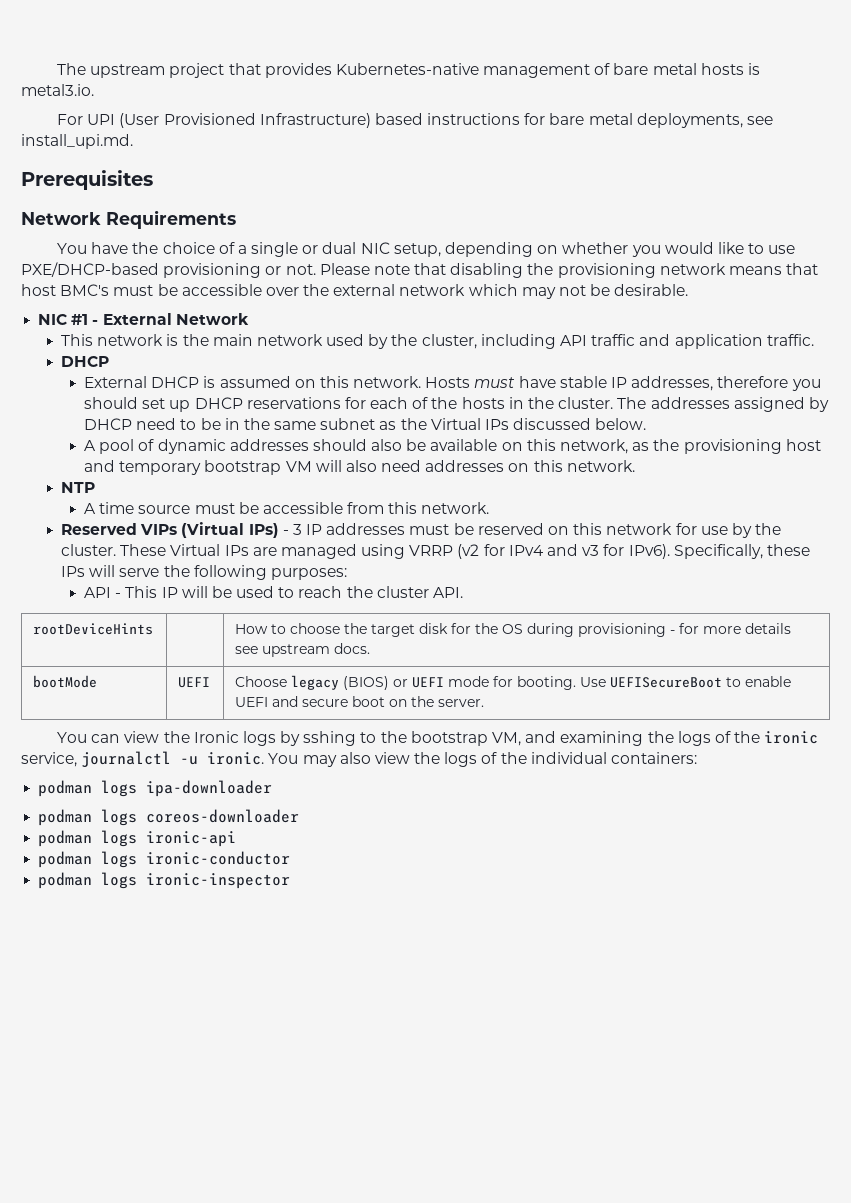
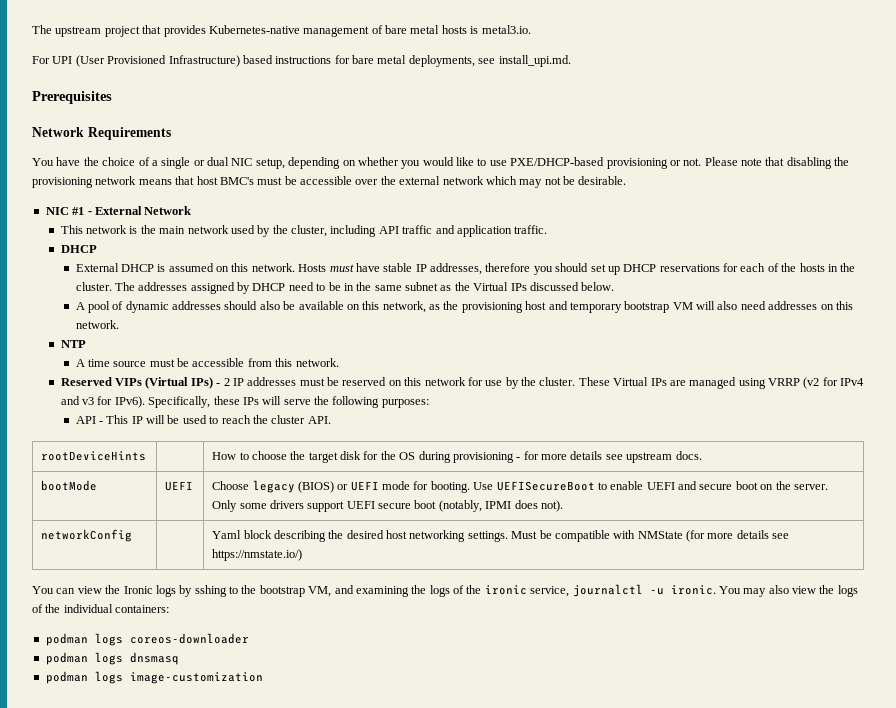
- Reserved VIPs (Virtual IPs) - 3 IP addresses must be reserved on this network for use by the cluster.
+ Reserved VIPs (Virtual IPs) - 2 IP addresses must be reserved on this network for use by the cluster.
- bootMode | UEFI | Choose legacy (BIOS) or UEFI mode for booting. Use UEFISecureBoot to enable UEFI and secure boot on the server.
+ bootMode | UEFI | Choose legacy (BIOS) or UEFI mode for booting. Use UEFISecureBoot to enable UEFI and secure boot on the server. Only some drivers support UEFI secure boot (notably, IPMI does not).
+ networkConfig | | Yaml block describing the desired host networking settings. Must be compatible with NMState (for more details see https://nmstate.io/)
- podman logs ipa-downloader
- podman logs ironic-api
- podman logs ironic-conductor
- podman logs ironic-inspector
+ podman logs dnsmasq
+ podman logs image-customization

